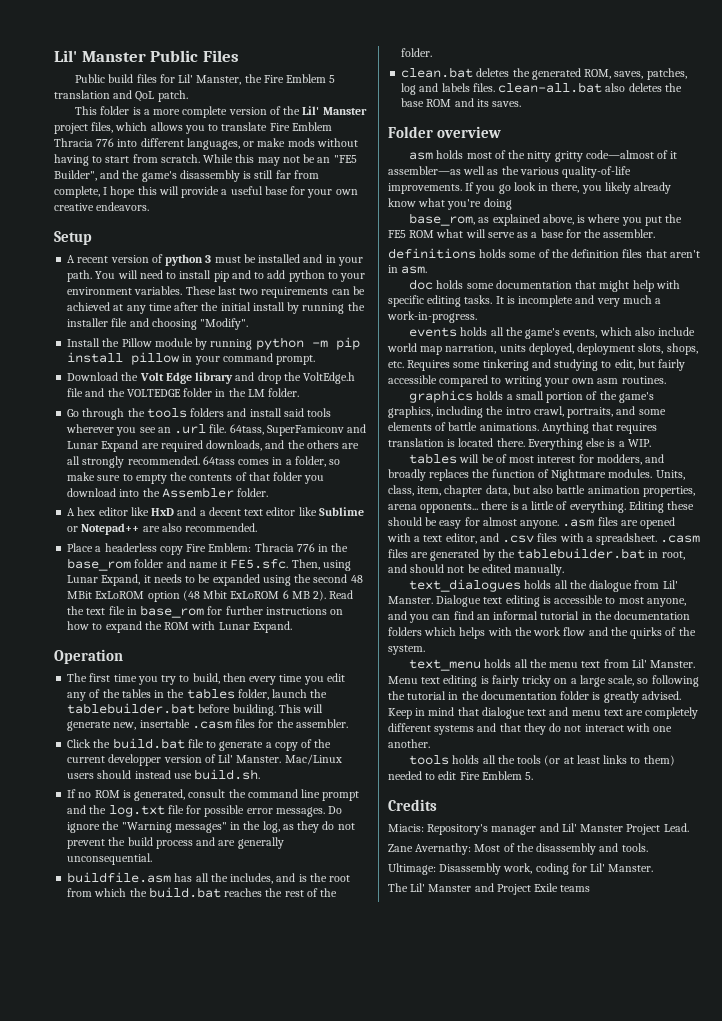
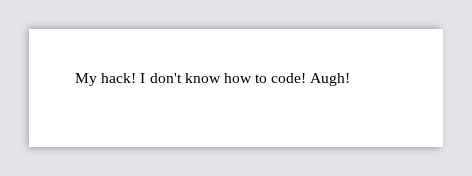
- Lil' Manster Public Files
- Public build files for Lil' Manster, the Fire Emblem 5 translation and QoL patch.
- This folder is a more complete version of the Lil' Manster project files, which allows you to translate Fire Emblem Thracia 776 into different languages, or make mods without having to start from scratch. While this may not be an "FE5 Builder", and the game's disassembly is still far from complete, I hope this will provide a useful base for your own creative endeavors.
- Setup
- A recent version of python 3 must be installed and in your path. You will need to install pip and to add python to your environment variables. These last two requirements can be achieved at any time after the initial install by running the installer file and choosing "Modify".
- Install the Pillow module by running python -m pip install pillow in your command prompt.
- Download the Volt Edge library and drop the VoltEdge.h file and the VOLTEDGE folder in the LM folder.
- Go through the tools folders and install said tools wherever you see an .url file. 64tass, SuperFamiconv and Lunar Expand are required downloads, and the others are all strongly recommended. 64tass comes in a folder, so make sure to empty the contents of that folder you download into the Assembler folder.
- A hex editor like HxD and a decent text editor like Sublime or Notepad++ are also recommended.
- Place a headerless copy Fire Emblem: Thracia 776 in the base_rom folder and name it FE5.sfc. Then, using Lunar Expand, it needs to be expanded using the second 48 MBit ExLoROM option (48 Mbit ExLoROM 6 MB 2). Read the text file in base_rom for further instructions on how to expand the ROM with Lunar Expand.
- Operation
- The first time you try to build, then every time you edit any of the tables in the tables folder, launch the tablebuilder.bat before building. This will generate new, insertable .casm files for the assembler.
- Click the build.bat file to generate a copy of the current developper version of Lil' Manster. Mac/Linux users should instead use build.sh.
- If no ROM is generated, consult the command line prompt and the log.txt file for possible error messages. Do ignore the "Warning messages" in the log, as they do not prevent the build process and are generally unconsequential.
- buildfile.asm has all the includes, and is the root from which the build.bat reaches the rest of the folder.
- clean.bat deletes the generated ROM, saves, patches, log and labels files. clean-all.bat also deletes the base ROM and its saves.
- Folder overview
- asm holds most of the nitty gritty code—almost of it assembler—as well as the various quality-of-life improvements. If you go look in there, you likely already know what you're doing
- base_rom, as explained above, is where you put the FE5 ROM what will serve as a base for the assembler.
- definitions holds some of the definition files that aren't in asm.
- doc holds some documentation that might help with specific editing tasks. It is incomplete and very much a work-in-progress.
- events holds all the game's events, which also include world map narration, units deployed, deployment slots, shops, etc. Requires some tinkering and studying to edit, but fairly accessible compared to writing your own asm routines.
- graphics holds a small portion of the game's graphics, including the intro crawl, portraits, and some elements of battle animations. Anything that requires translation is located there. Everything else is a WIP.
- tables will be of most interest for modders, and broadly replaces the function of Nightmare modules. Units, class, item, chapter data, but also battle animation properties, arena opponents... there is a little of everything. Editing these should be easy for almost anyone. .asm files are opened with a text editor, and .csv files with a spreadsheet. .casm files are generated by the tablebuilder.bat in root, and should not be edited manually.
- text_dialogues holds all the dialogue from Lil' Manster. Dialogue text editing is accessible to most anyone, and you can find an informal tutorial in the documentation folders which helps with the work flow and the quirks of the system.
- text_menu holds all the menu text from Lil' Manster. Menu text editing is fairly tricky on a large scale, so following the tutorial in the documentation folder is greatly advised. Keep in mind that dialogue text and menu text are completely different systems and that they do not interact with one another.
- tools holds all the tools (or at least links to them) needed to edit Fire Emblem 5.
- Credits
- Miacis: Repository's manager and Lil' Manster Project Lead.
- Zane Avernathy: Most of the disassembly and tools.
- Ultimage: Disassembly work, coding for Lil' Manster.
- The Lil' Manster and Project Exile teams
+ My hack! I don't know how to code! Augh!

